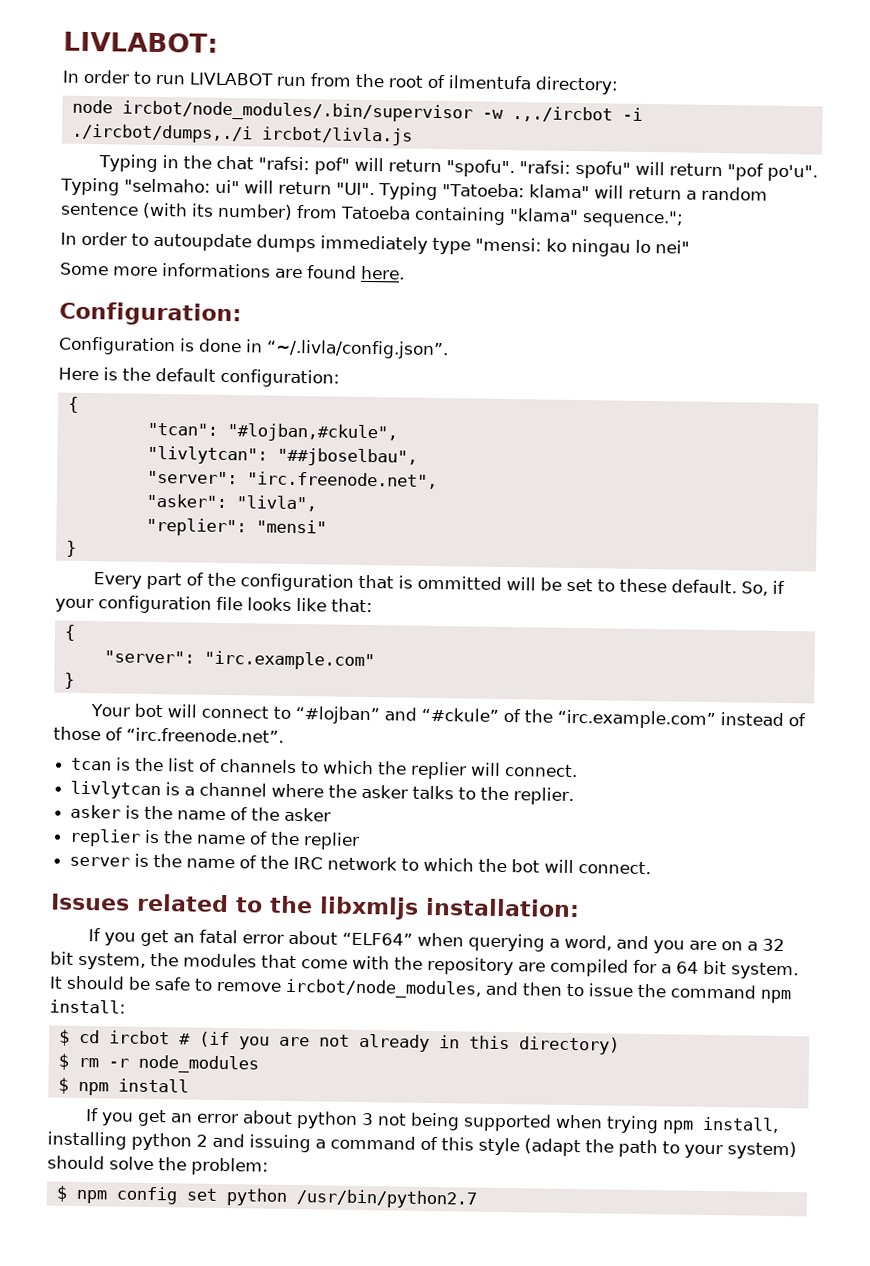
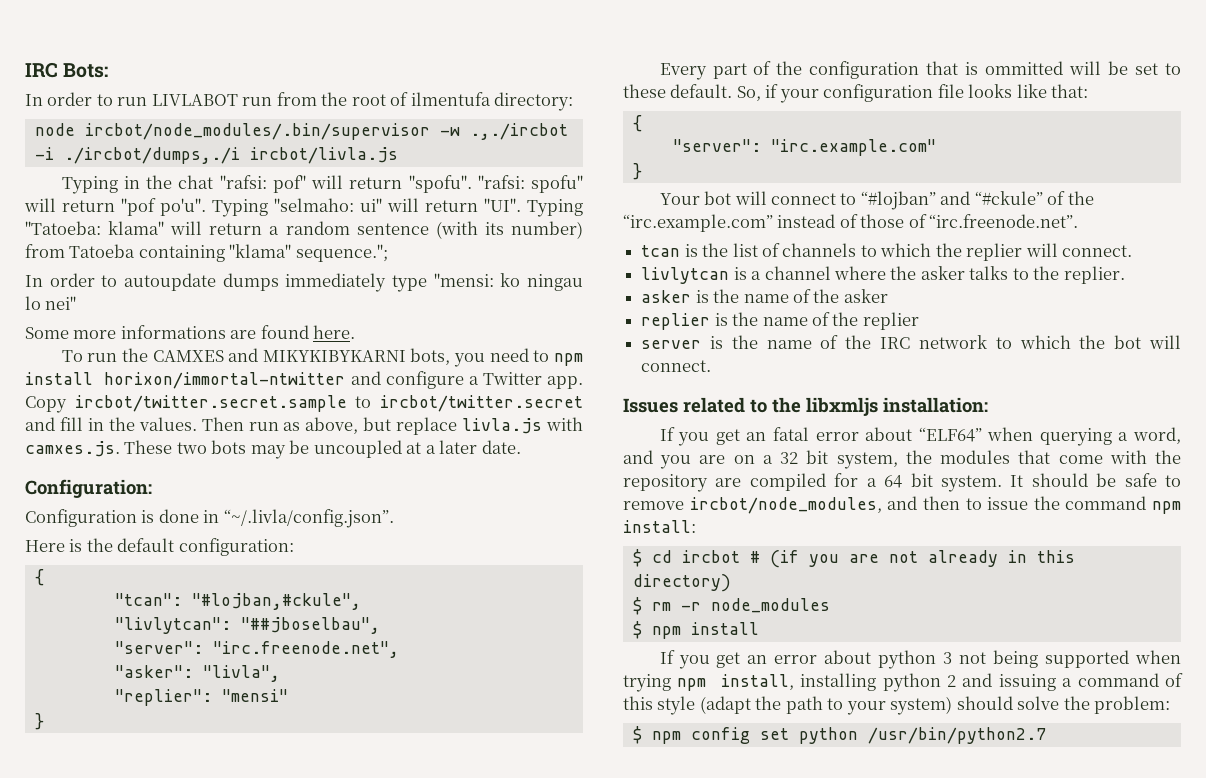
- LIVLABOT:
+ IRC Bots:
+ To run the CAMXES and MIKYKIBYKARNI bots, you need to npm install horixon/immortal-ntwitter and configure a Twitter app. Copy ircbot/twitter.secret.sample to ircbot/twitter.secret and fill in the values. Then run as above, but replace livla.js with camxes.js. These two bots may be uncoupled at a later date.

